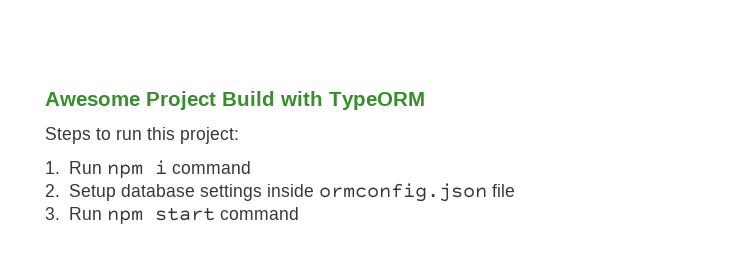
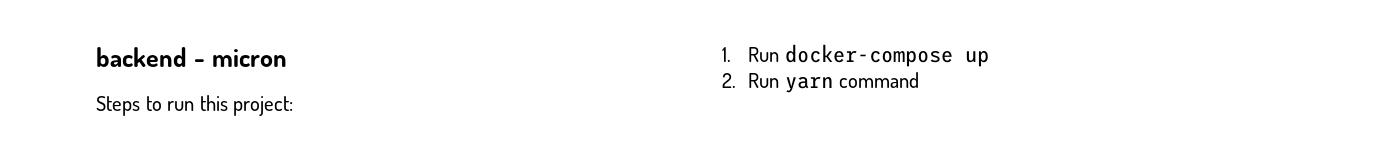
- Awesome Project Build with TypeORM
+ backend - micron
- 1. Run npm i command
- 2. Setup database settings inside ormconfig.json file
- 3. Run npm start command
+ 1. Run docker-compose up
+ 2. Run yarn command

